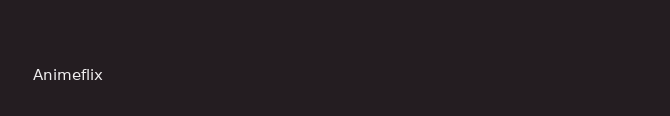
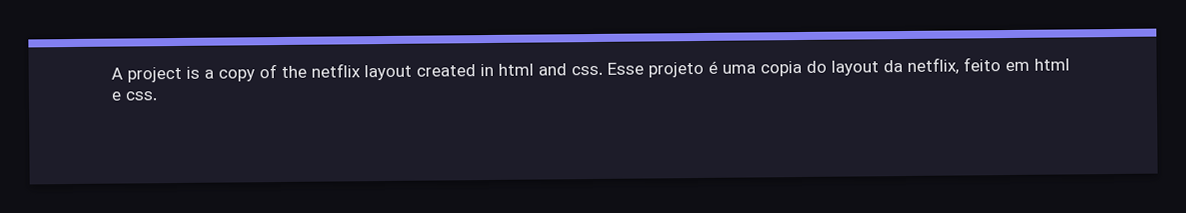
- Animeflix
+ A project is a copy of the netflix layout created in html and css. Esse projeto é uma copia do layout da netflix, feito em html e css.

